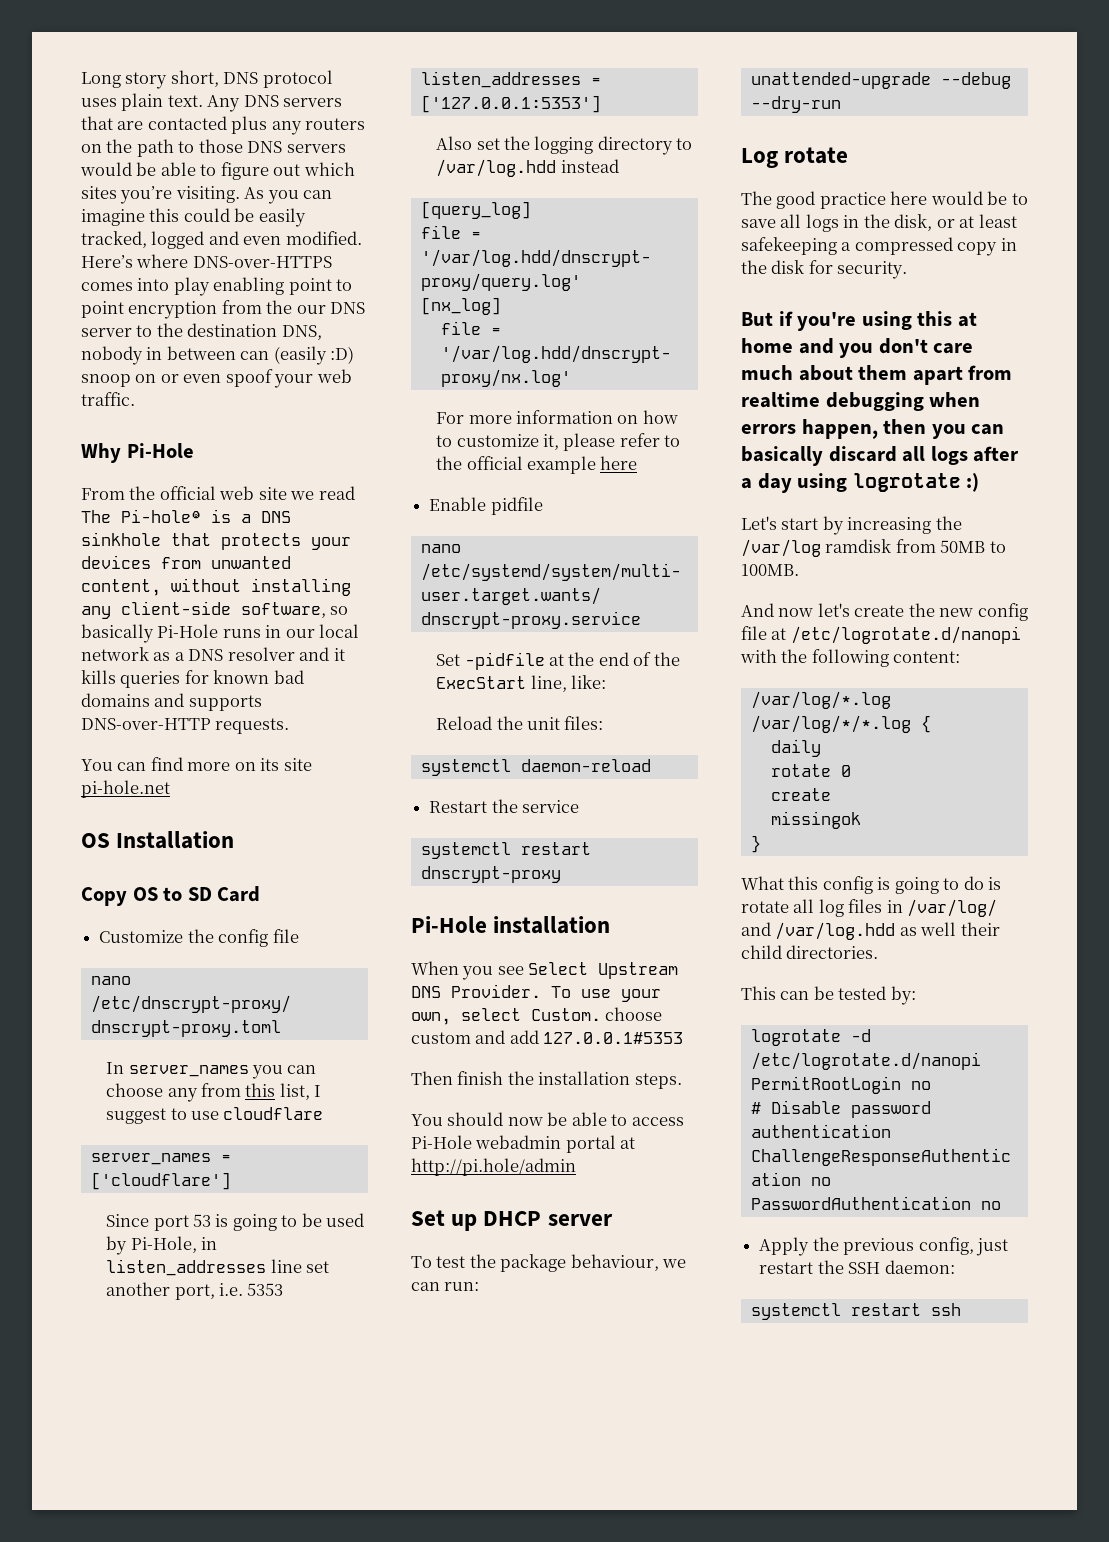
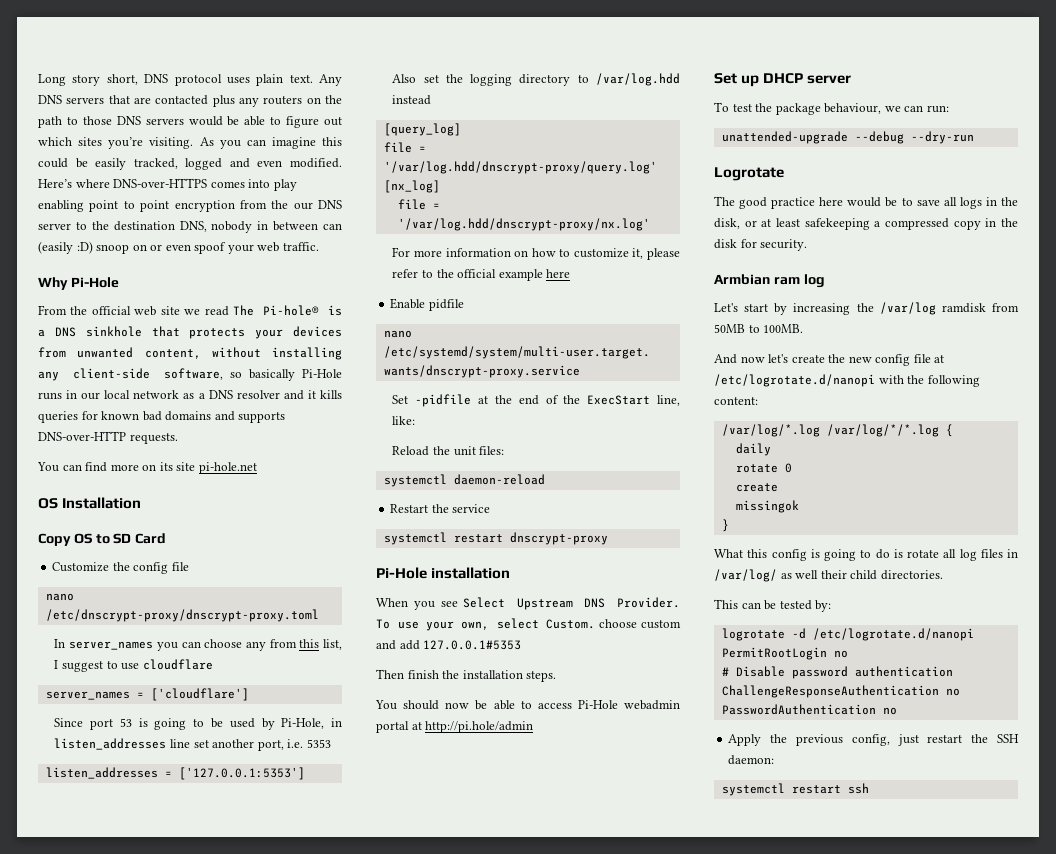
- Log rotate
+ Logrotate
- But if you're using this at home and you don't care much about them apart from realtime debugging when errors happen, then you can basically discard all logs after a day using logrotate :)
+ Armbian ram log
- What this config is going to do is rotate all log files in /var/log/ and /var/log.hdd as well their child directories.
+ What this config is going to do is rotate all log files in /var/log/ as well their child directories.

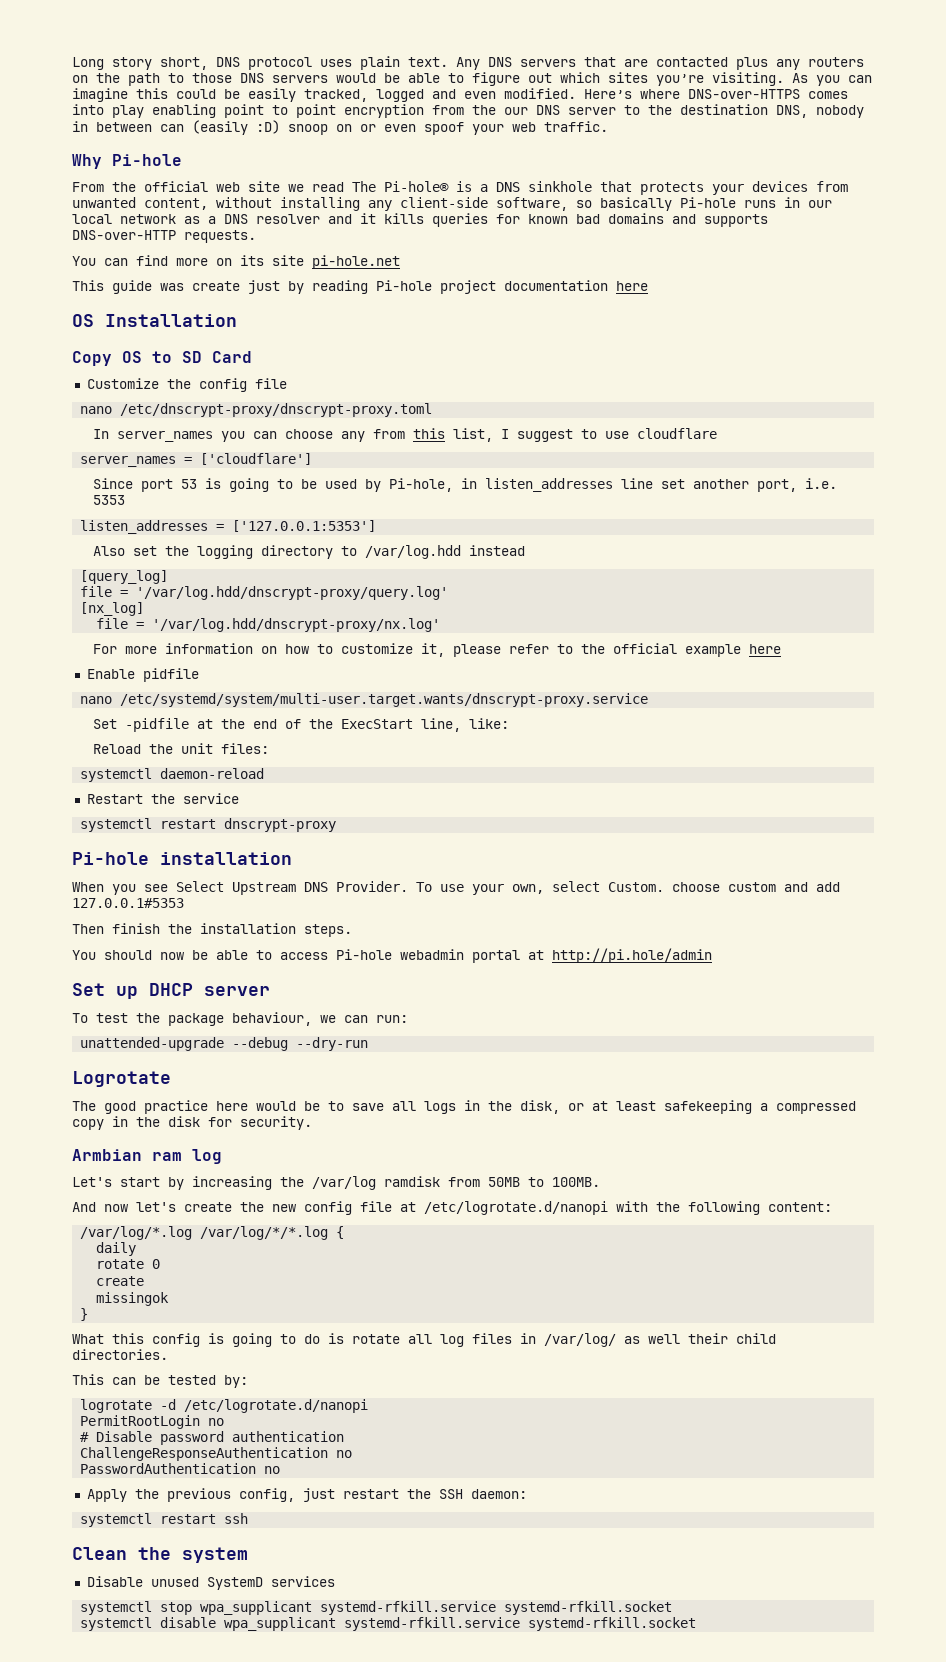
- Why Pi-Hole
+ Why Pi-hole
- From the official web site we read The Pi-hole® is a DNS sinkhole that protects your devices from unwanted content, without installing any client-side software, so basically Pi-Hole runs in our local network as a DNS resolver and it kills queries for known bad domains and supports DNS-over-HTTP requests.
+ From the official web site we read The Pi-hole® is a DNS sinkhole that protects your devices from unwanted content, without installing any client-side software, so basically Pi-hole runs in our local network as a DNS resolver and it kills queries for known bad domains and supports DNS-over-HTTP requests.
+ This guide was create just by reading Pi-hole project documentation here
- Since port 53 is going to be used by Pi-Hole, in listen_addresses line set another port, i.e. 5353
+ Since port 53 is going to be used by Pi-hole, in listen_addresses line set another port, i.e. 5353
- Pi-Hole installation
+ Pi-hole installation
- You should now be able to access Pi-Hole webadmin portal at http://pi.hole/admin
+ You should now be able to access Pi-hole webadmin portal at http://pi.hole/admin
+ Clean the system
+ Disable unused SystemD services
+ systemctl stop wpa_supplicant systemd-rfkill.service systemd-rfkill.socket
+ systemctl disable wpa_supplicant systemd-rfkill.service systemd-rfkill.socket

